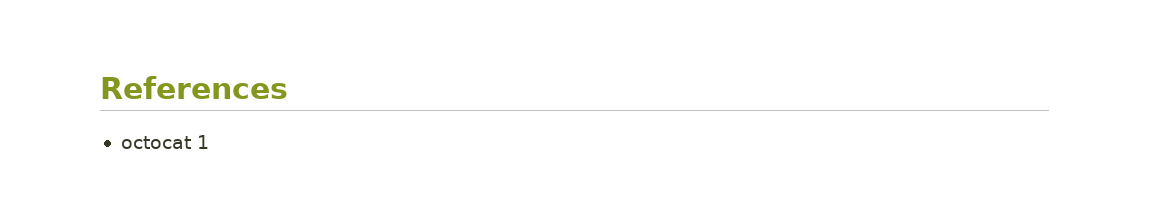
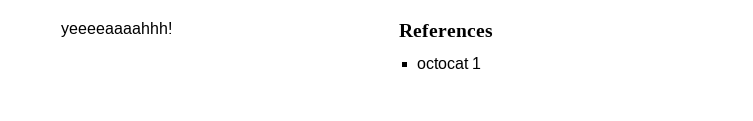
+ yeeeeaaaahhh!

